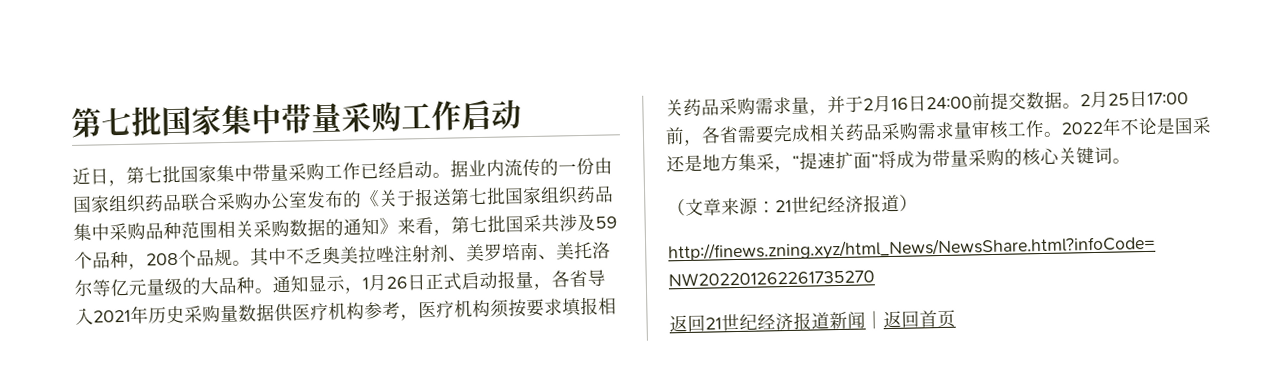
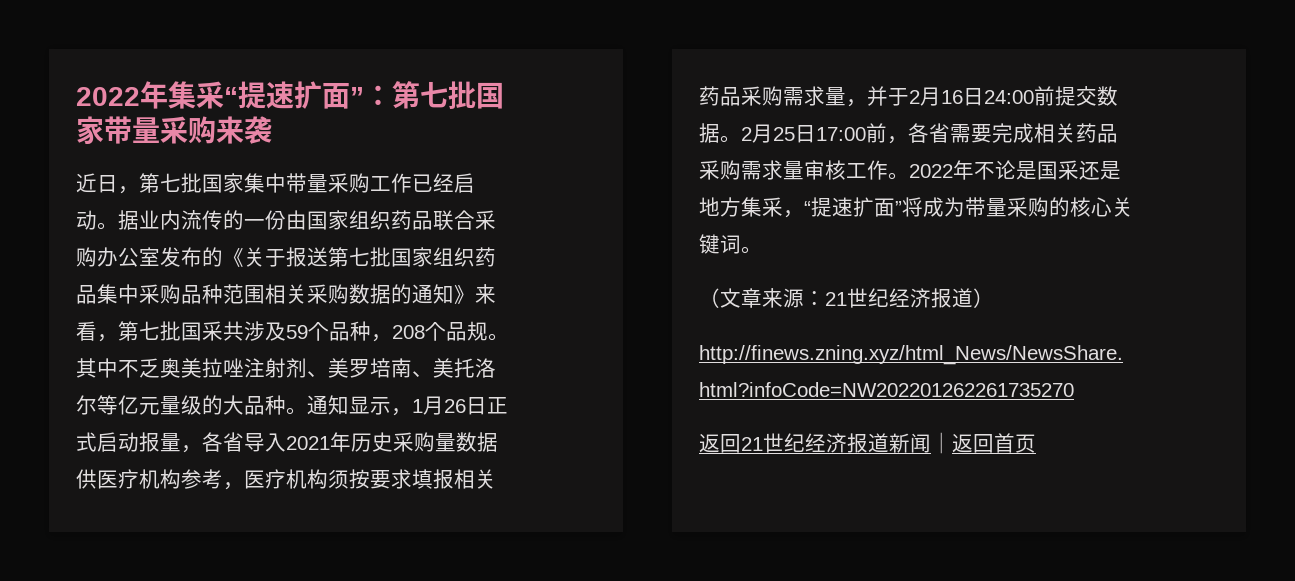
- 第七批国家集中带量采购工作启动
+ 2022年集采“提速扩面”：第七批国家带量采购来袭

